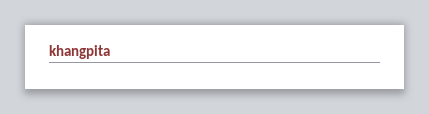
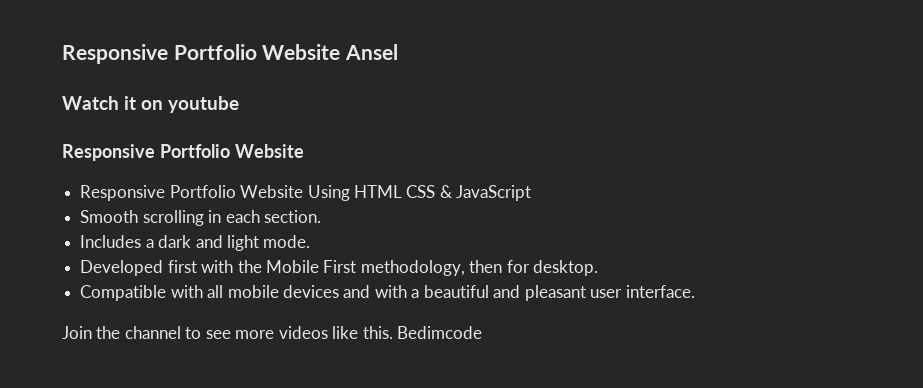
- khangpita
+ Responsive Portfolio Website Ansel
+ Watch it on youtube
+ Responsive Portfolio Website
+ Responsive Portfolio Website Using HTML CSS & JavaScript
+ Smooth scrolling in each section.
+ Includes a dark and light mode.
+ Developed first with the Mobile First methodology, then for desktop.
+ Compatible with all mobile devices and with a beautiful and pleasant user interface.
+ Join the channel to see more videos like this. Bedimcode

